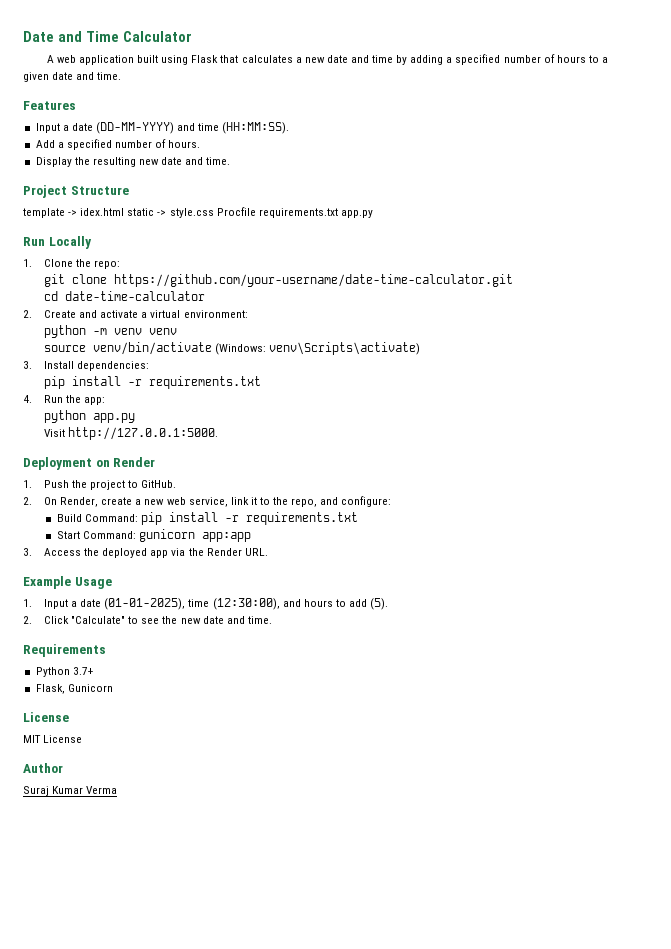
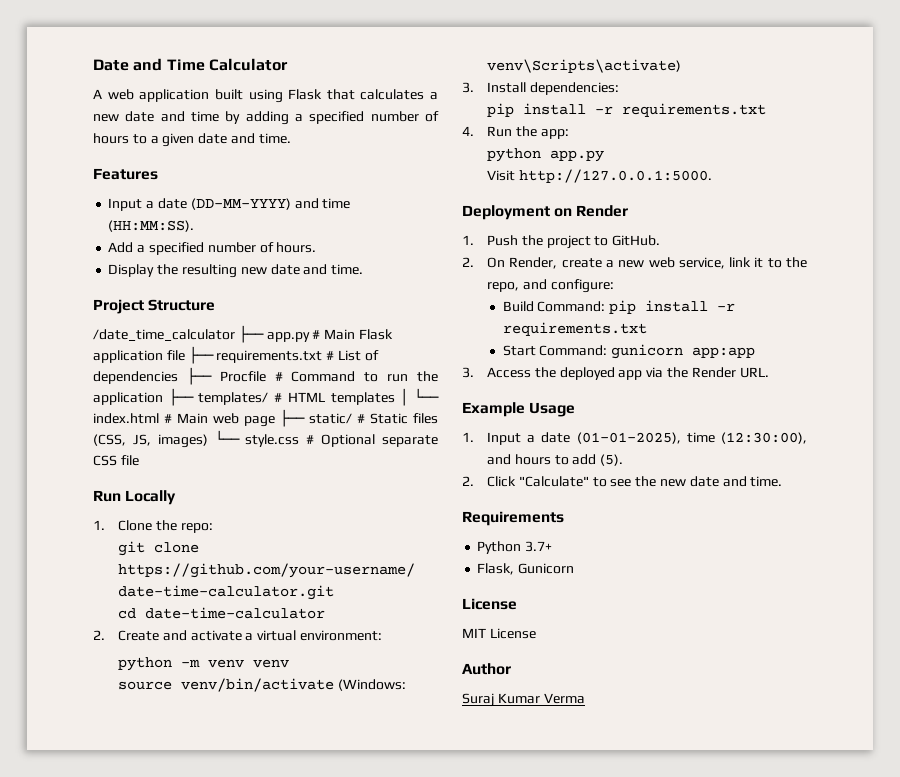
- template -> idex.html static -> style.css Procfile requirements.txt app.py
+ /date_time_calculator ├── app.py # Main Flask application file ├── requirements.txt # List of dependencies ├── Procfile # Command to run the application ├── templates/ # HTML templates │ └── index.html # Main web page ├── static/ # Static files (CSS, JS, images) └── style.css # Optional separate CSS file

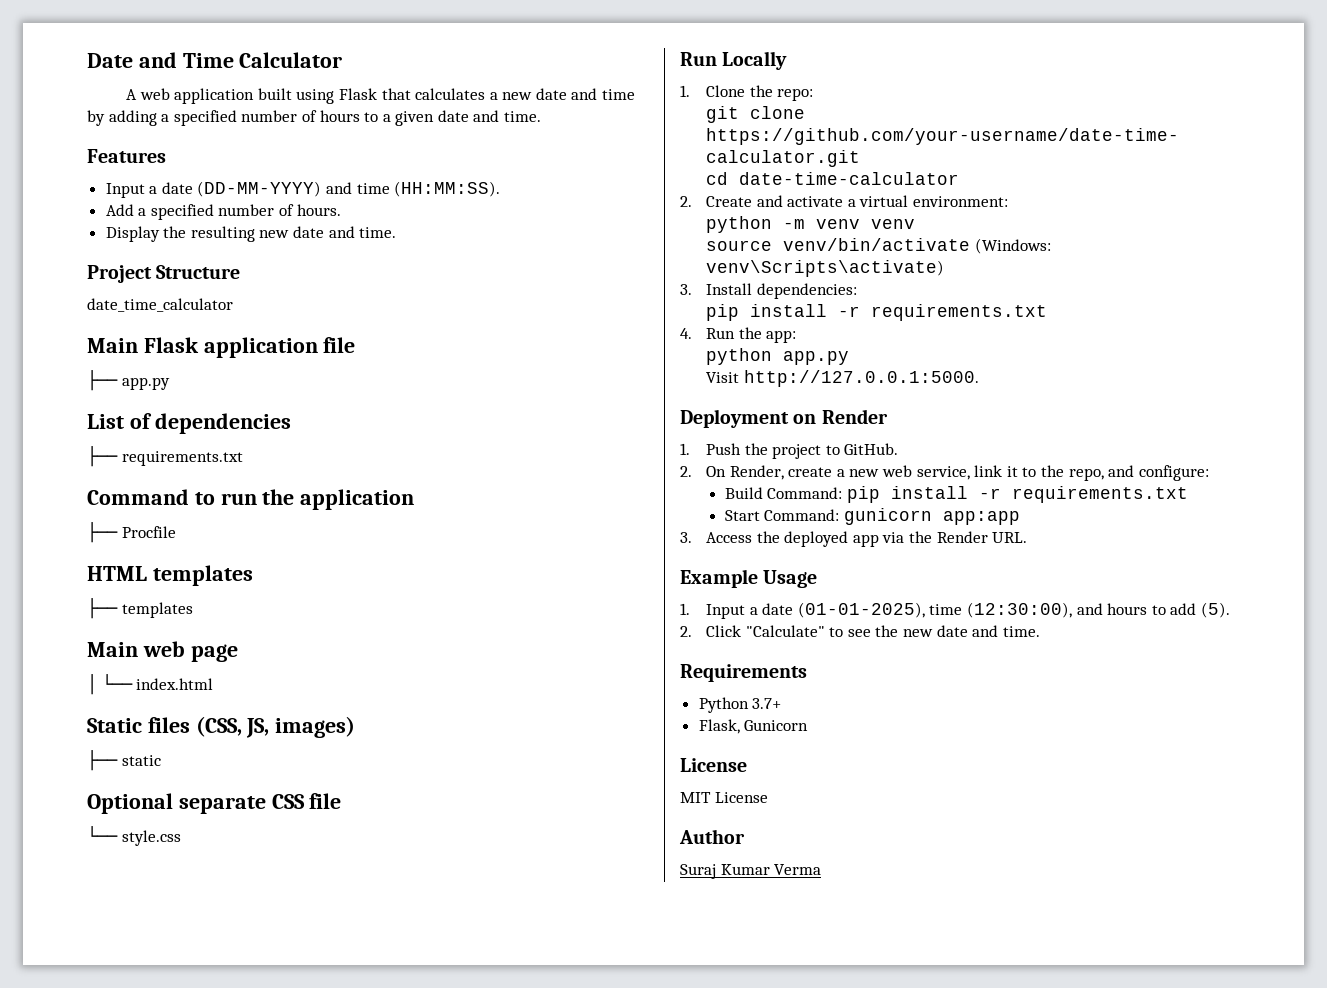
- /date_time_calculator ├── app.py # Main Flask application file ├── requirements.txt # List of dependencies ├── Procfile # Command to run the application ├── templates/ # HTML templates │ └── index.html # Main web page ├── static/ # Static files (CSS, JS, images) └── style.css # Optional separate CSS file
+ date_time_calculator
+ Main Flask application file
+ ├── app.py
+ List of dependencies
+ ├── requirements.txt
+ Command to run the application
+ ├── Procfile
+ HTML templates
+ ├── templates
+ Main web page
+ │ └── index.html
+ Static files (CSS, JS, images)
+ ├── static
+ Optional separate CSS file
+ └── style.css

